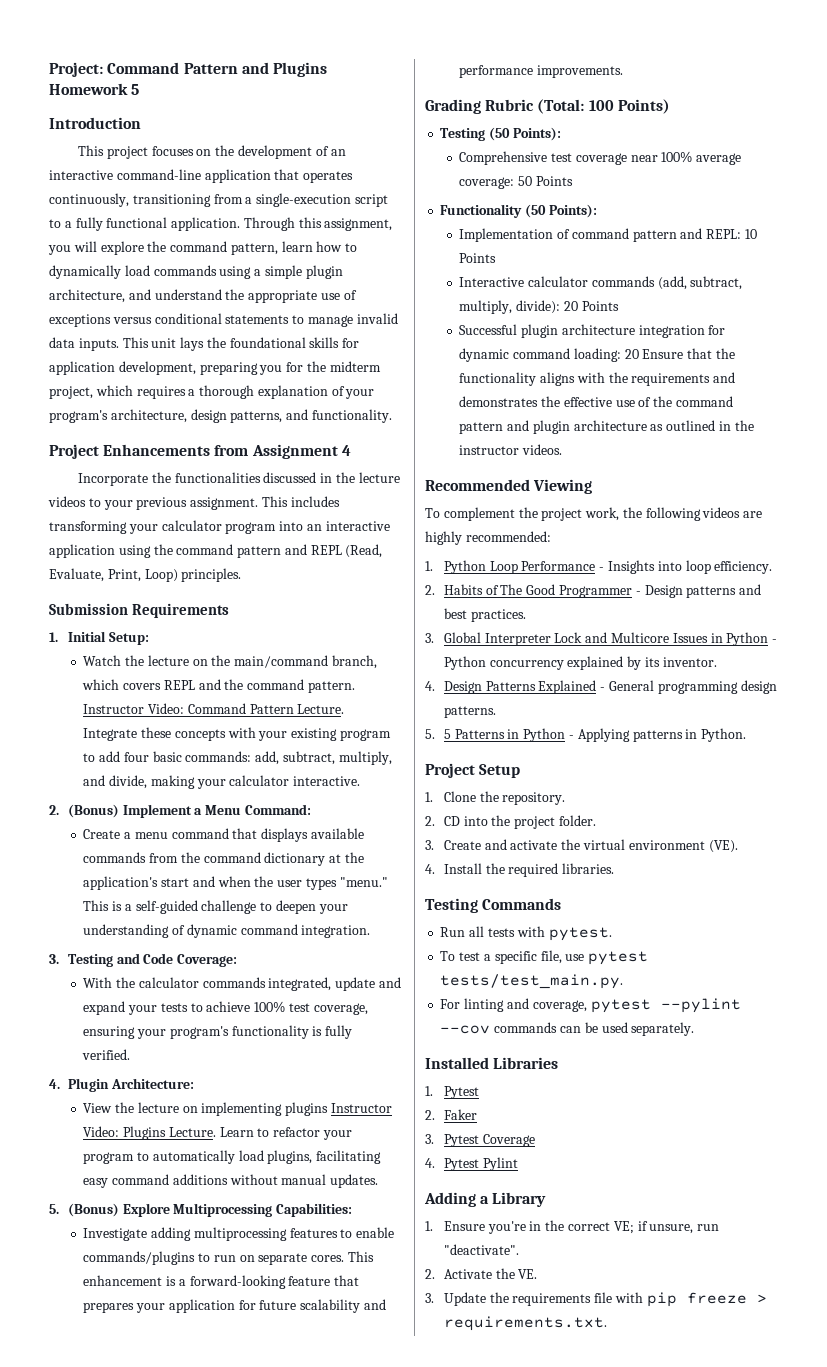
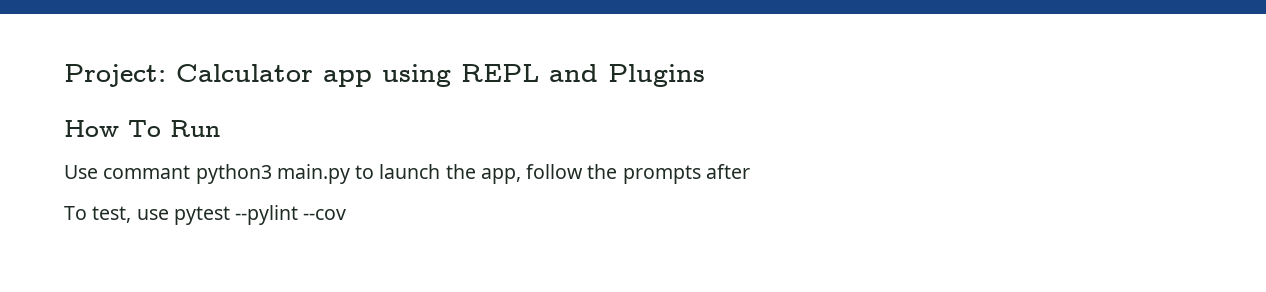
- Project: Command Pattern and Plugins Homework 5
- Introduction
- This project focuses on the development of an interactive command-line application that operates continuously, transitioning from a single-execution script to a fully functional application. Through this assignment, you will explore the command pattern, learn how to dynamically load commands using a simple plugin architecture, and understand the appropriate use of exceptions versus conditional statements to manage invalid data inputs. This unit lays the foundational skills for application development, preparing you for the midterm project, which requires a thorough explanation of your program's architecture, design patterns, and functionality.
- Project Enhancements from Assignment 4
- Incorporate the functionalities discussed in the lecture videos to your previous assignment. This includes transforming your calculator program into an interactive application using the command pattern and REPL (Read, Evaluate, Print, Loop) principles.
- Submission Requirements
- 1. Initial Setup:
- Watch the lecture on the main/command branch, which covers REPL and the command pattern. Instructor Video: Command Pattern Lecture. Integrate these concepts with your existing program to add four basic commands: add, subtract, multiply, and divide, making your calculator interactive.
- 2. (Bonus) Implement a Menu Command:
- Create a menu command that displays available commands from the command dictionary at the application's start and when the user types "menu." This is a self-guided challenge to deepen your understanding of dynamic command integration.
- 3. Testing and Code Coverage:
- With the calculator commands integrated, update and expand your tests to achieve 100% test coverage, ensuring your program's functionality is fully verified.
- 4. Plugin Architecture:
- View the lecture on implementing plugins Instructor Video: Plugins Lecture. Learn to refactor your program to automatically load plugins, facilitating easy command additions without manual updates.
- 5. (Bonus) Explore Multiprocessing Capabilities:
- Investigate adding multiprocessing features to enable commands/plugins to run on separate cores. This enhancement is a forward-looking feature that prepares your application for future scalability and performance improvements.
- Grading Rubric (Total: 100 Points)
- Testing (50 Points):
- Comprehensive test coverage near 100% average coverage: 50 Points
- Functionality (50 Points):
- Implementation of command pattern and REPL: 10 Points
- Interactive calculator commands (add, subtract, multiply, divide): 20 Points
- Successful plugin architecture integration for dynamic command loading: 20 Ensure that the functionality aligns with the requirements and demonstrates the effective use of the command pattern and plugin architecture as outlined in the instructor videos.
- Recommended Viewing
- To complement the project work, the following videos are highly recommended:
- 1. Python Loop Performance - Insights into loop efficiency.
- 2. Habits of The Good Programmer - Design patterns and best practices.
- 3. Global Interpreter Lock and Multicore Issues in Python - Python concurrency explained by its inventor.
- 4. Design Patterns Explained - General programming design patterns.
- 5. 5 Patterns in Python - Applying patterns in Python.
- Project Setup
- 1. Clone the repository.
- 2. CD into the project folder.
- 3. Create and activate the virtual environment (VE).
- 4. Install the required libraries.
- Testing Commands
- Run all tests with pytest.
- To test a specific file, use pytest tests/test_main.py.
- For linting and coverage, pytest --pylint --cov commands can be used separately.
- Installed Libraries
- 1. Pytest
- 2. Faker
- 3. Pytest Coverage
- 4. Pytest Pylint
- Adding a Library
- 1. Ensure you're in the correct VE; if unsure, run "deactivate".
- 2. Activate the VE.
- 3. Update the requirements file with pip freeze > requirements.txt.
+ Project: Calculator app using REPL and Plugins
+ How To Run
+ Use commant python3 main.py to launch the app, follow the prompts after
+ To test, use pytest --pylint --cov

